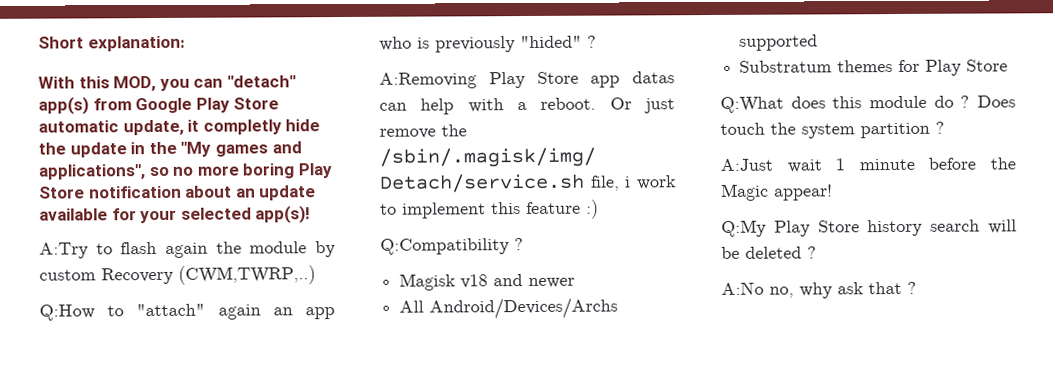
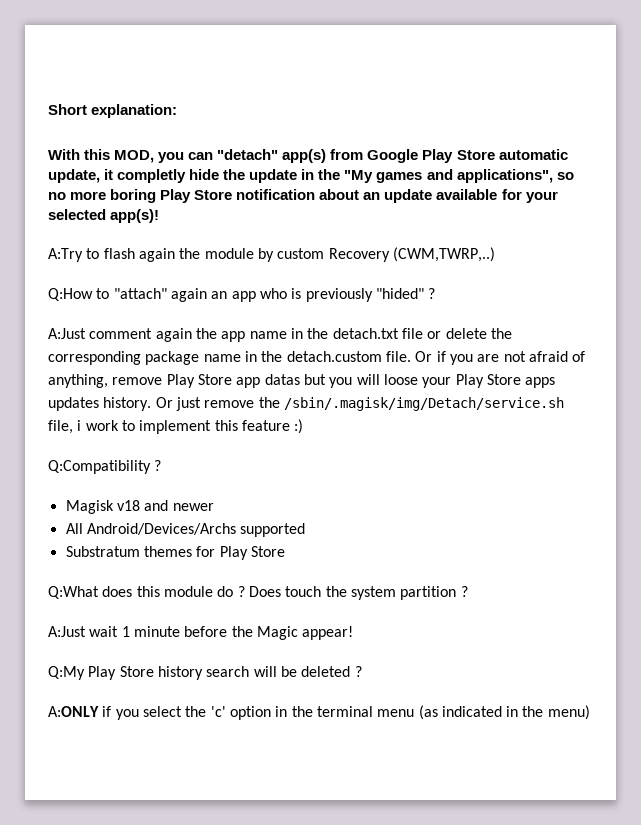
- A:Removing Play Store app datas can help with a reboot.
+ A:Just comment again the app name in the detach.txt file or delete the corresponding package name in the detach.custom file. Or if you are not afraid of anything, remove Play Store app datas but you will loose your Play Store apps updates history.
- A:No no, why ask that ?
+ A:ONLY if you select the 'c' option in the terminal menu (as indicated in the menu)

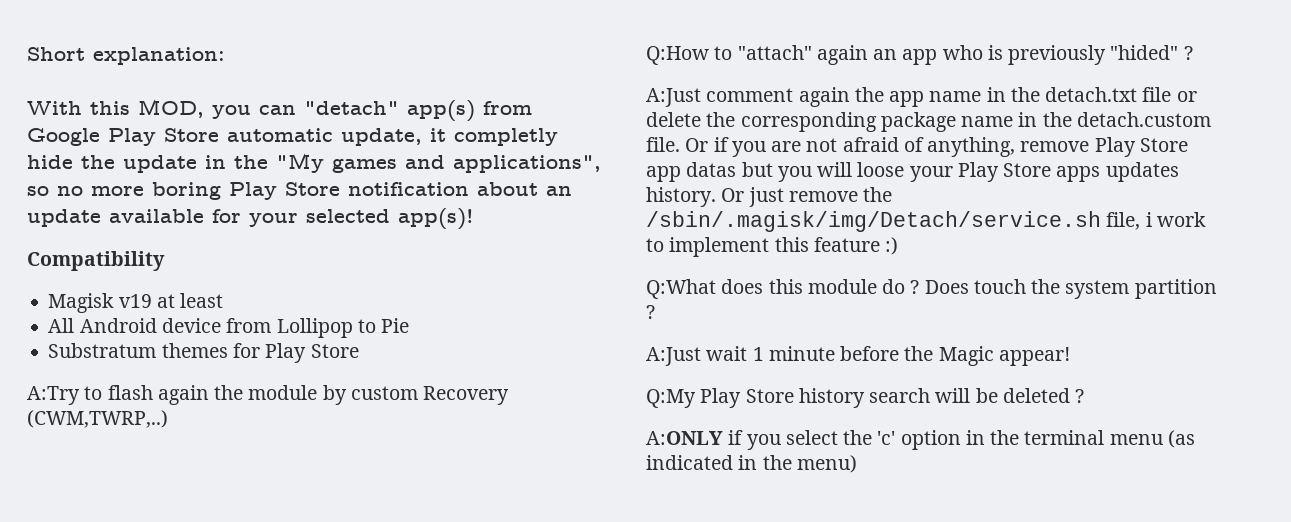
+ Compatibility
+ Magisk v19 at least
+ All Android device from Lollipop to Pie
+ Substratum themes for Play Store
- Q:Compatibility ?
- Magisk v18 and newer
- All Android/Devices/Archs supported
- Substratum themes for Play Store

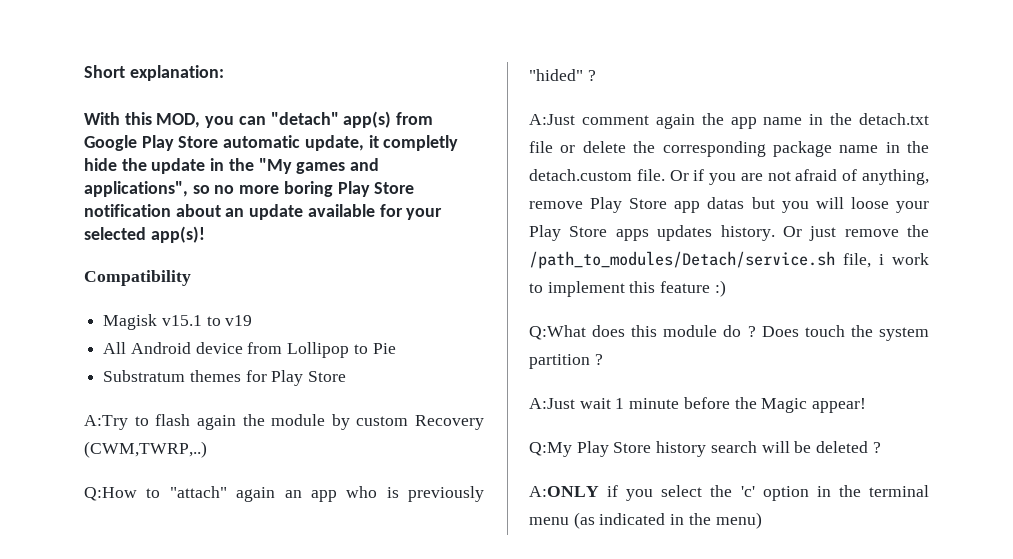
- Magisk v19 at least
+ Magisk v15.1 to v19
- Or just remove the /sbin/.magisk/img/Detach/service.sh file, i work to implement this feature :)
+ Or just remove the /path_to_modules/Detach/service.sh file, i work to implement this feature :)

